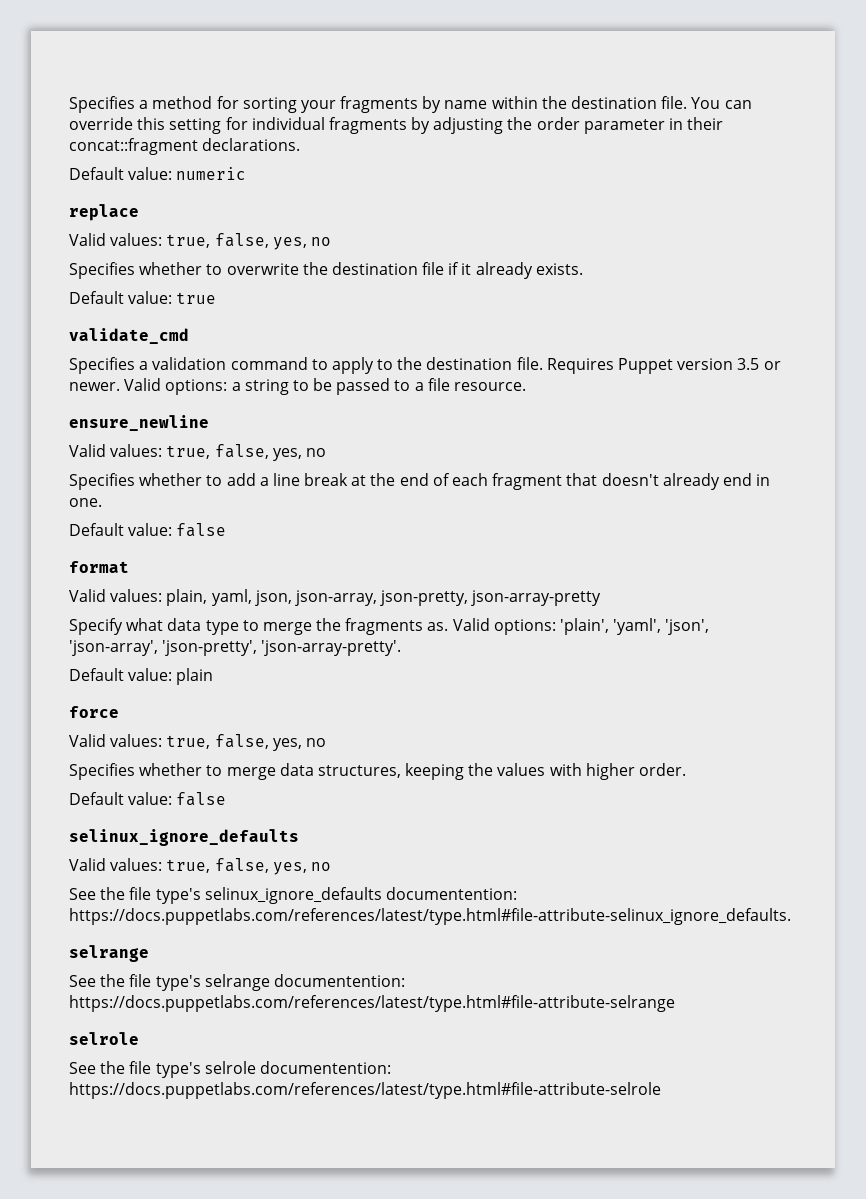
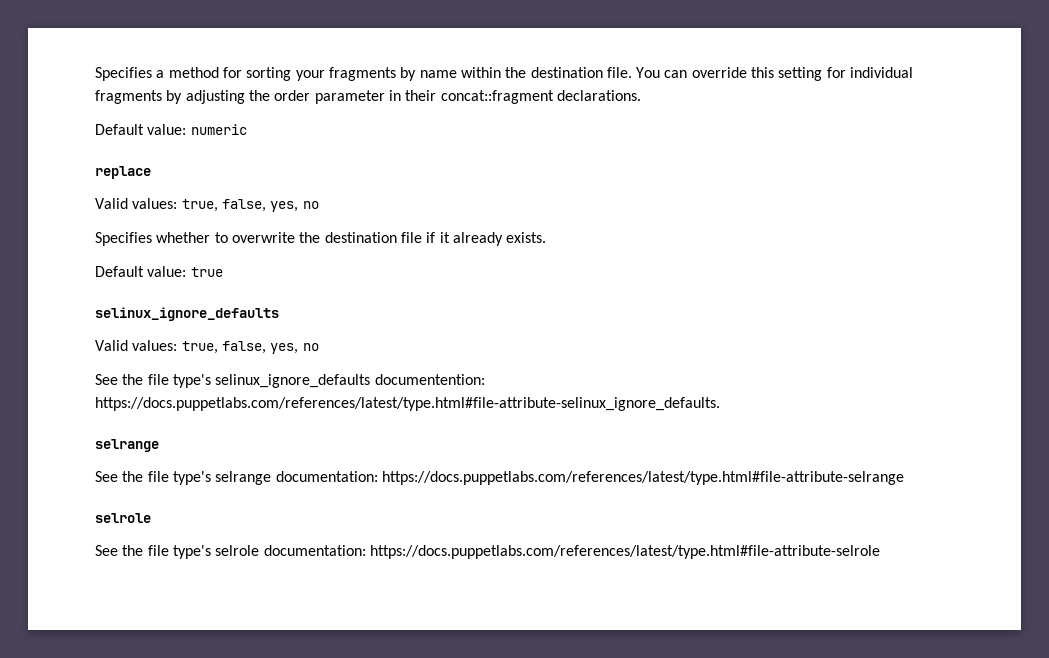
- validate_cmd
- Specifies a validation command to apply to the destination file. Requires Puppet version 3.5 or newer. Valid options: a string to be passed to a file resource.
- ensure_newline
- Valid values: true, false, yes, no
- Specifies whether to add a line break at the end of each fragment that doesn't already end in one.
- Default value: false
- format
- Valid values: plain, yaml, json, json-array, json-pretty, json-array-pretty
- Specify what data type to merge the fragments as. Valid options: 'plain', 'yaml', 'json', 'json-array', 'json-pretty', 'json-array-pretty'.
- Default value: plain
- force
- Valid values: true, false, yes, no
- Specifies whether to merge data structures, keeping the values with higher order.
- Default value: false
- See the file type's selrange documentention: https://docs.puppetlabs.com/references/latest/type.html#file-attribute-selrange
+ See the file type's selrange documentation: https://docs.puppetlabs.com/references/latest/type.html#file-attribute-selrange
- See the file type's selrole documentention: https://docs.puppetlabs.com/references/latest/type.html#file-attribute-selrole
+ See the file type's selrole documentation: https://docs.puppetlabs.com/references/latest/type.html#file-attribute-selrole

